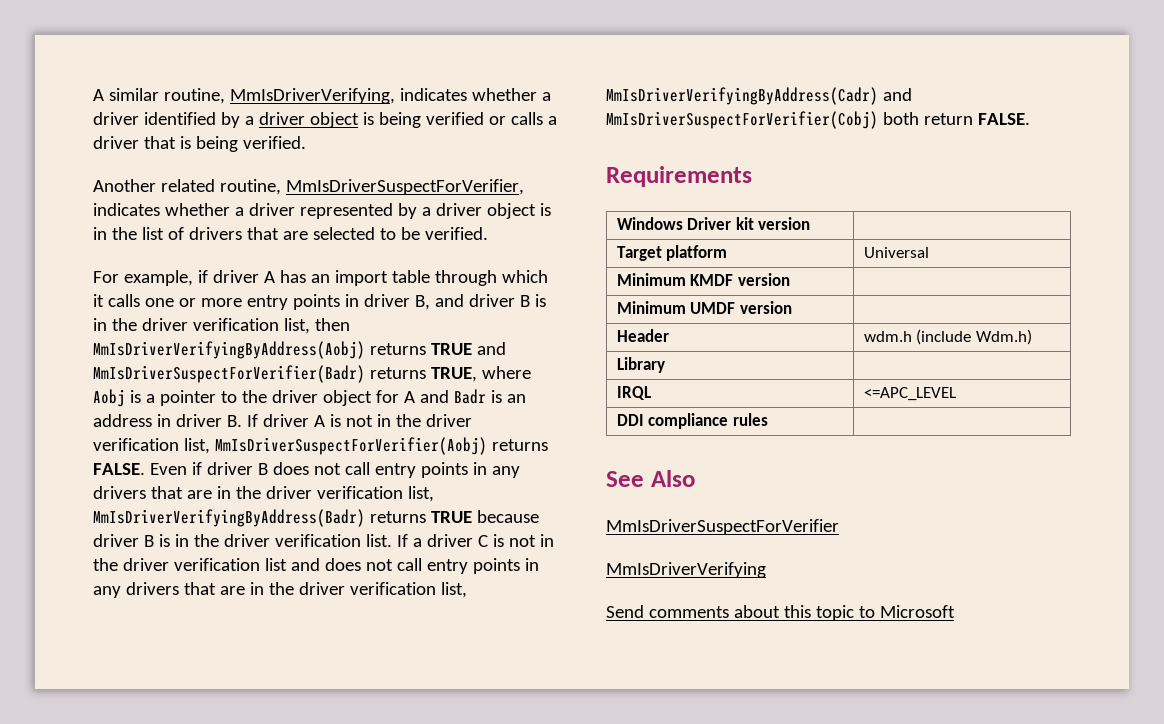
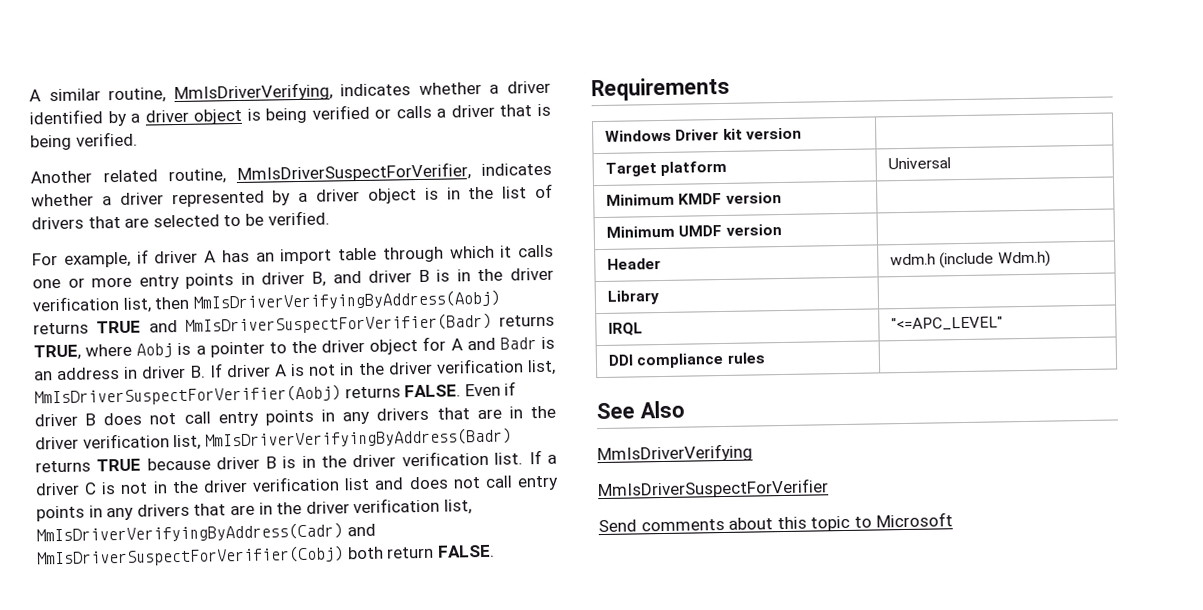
- IRQL | <=APC_LEVEL
+ IRQL | "<=APC_LEVEL"
+ MmIsDriverVerifying
- MmIsDriverVerifying

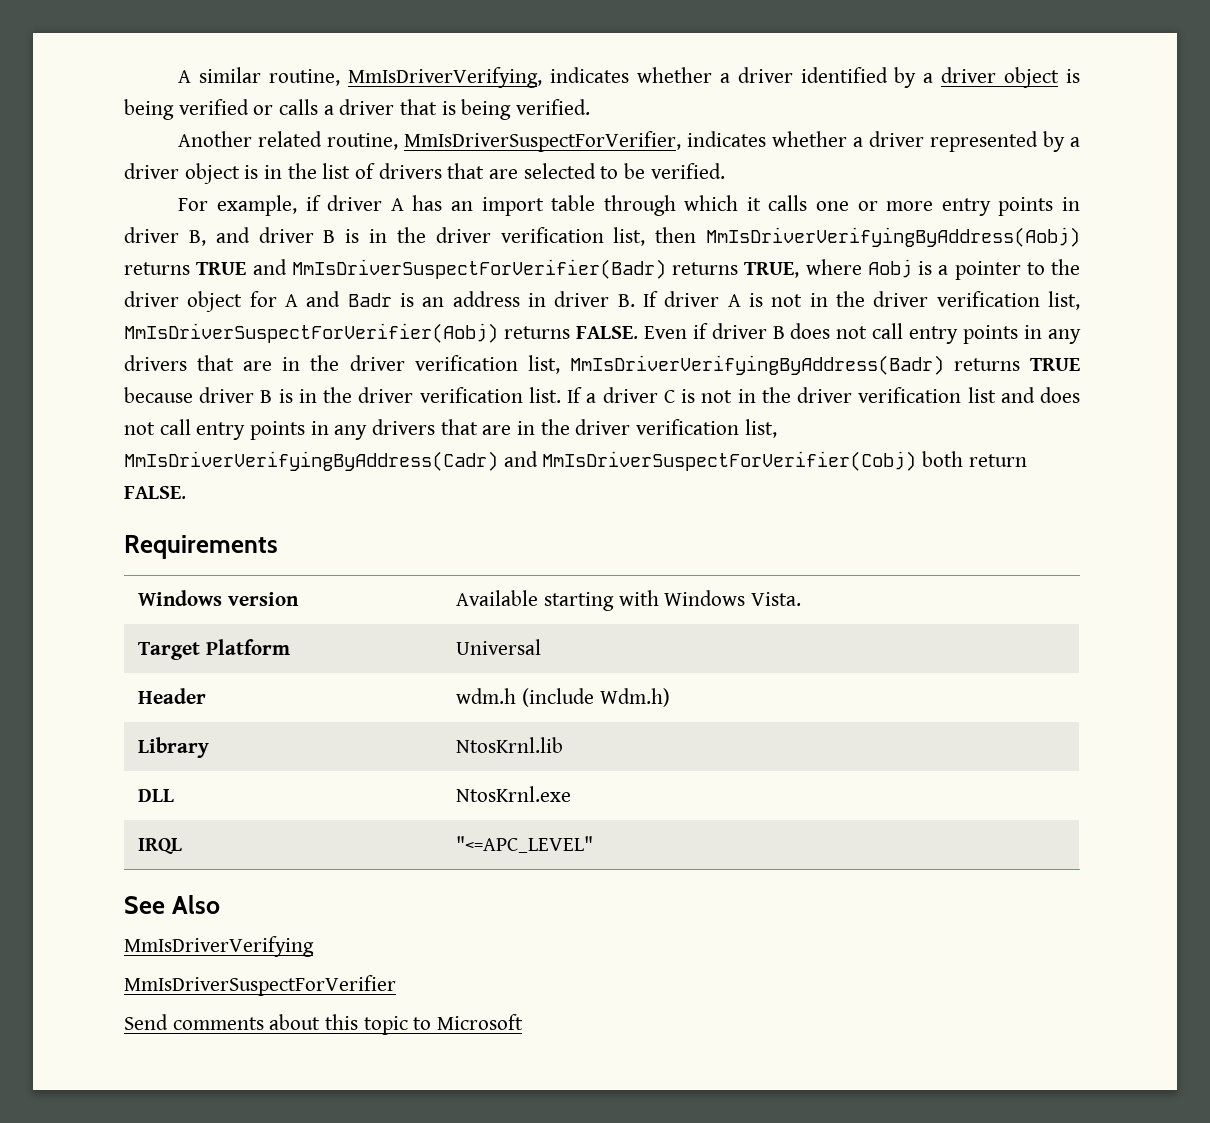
- Windows Driver kit version |
+ Windows version | Available starting with Windows Vista.
- Target platform | Universal
+ Target Platform | Universal
- Minimum KMDF version |
- Minimum UMDF version |
- Library |
+ Library | NtosKrnl.lib
+ DLL | NtosKrnl.exe
- DDI compliance rules |

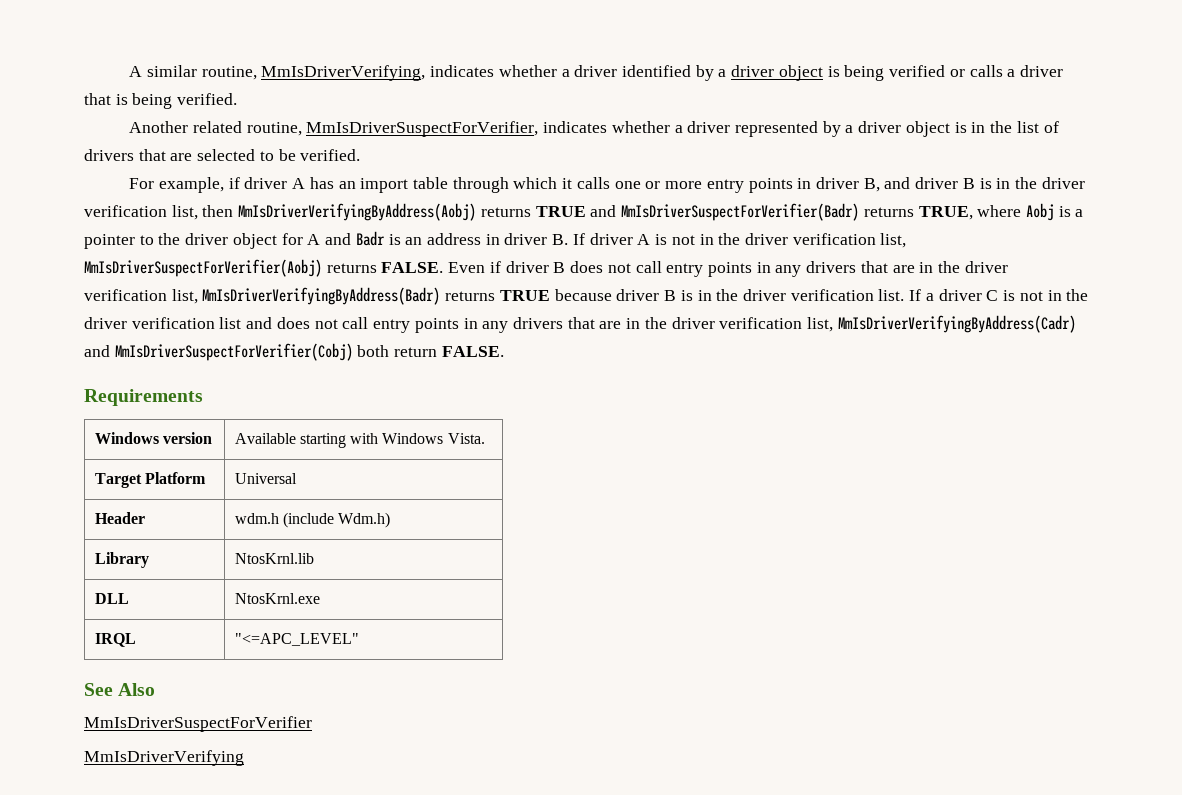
- MmIsDriverVerifying
- Send comments about this topic to Microsoft
+ MmIsDriverVerifying

